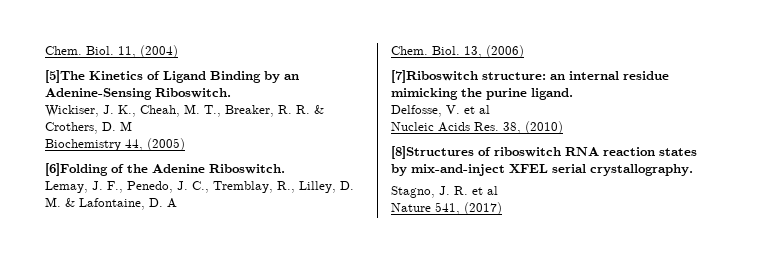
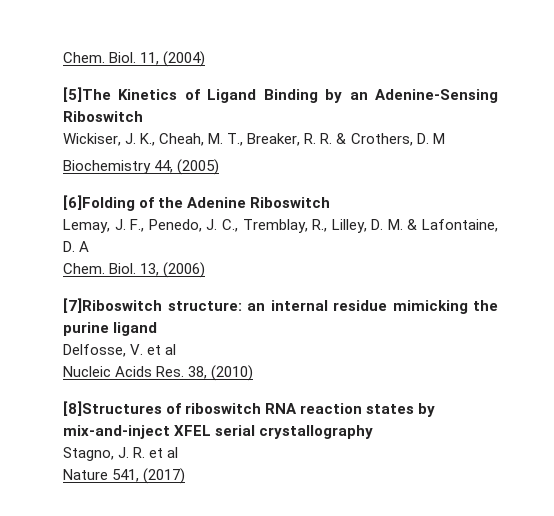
- [5]The Kinetics of Ligand Binding by an Adenine-Sensing Riboswitch.
+ [5]The Kinetics of Ligand Binding by an Adenine-Sensing Riboswitch
- [6]Folding of the Adenine Riboswitch.
+ [6]Folding of the Adenine Riboswitch
- [7]Riboswitch structure: an internal residue mimicking the purine ligand.
+ [7]Riboswitch structure: an internal residue mimicking the purine ligand
- [8]Structures of riboswitch RNA reaction states by mix-and-inject XFEL serial crystallography.
+ [8]Structures of riboswitch RNA reaction states by mix-and-inject XFEL serial crystallography

